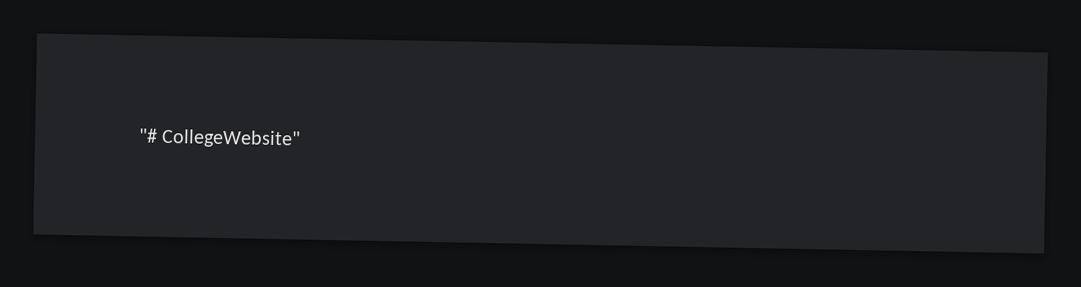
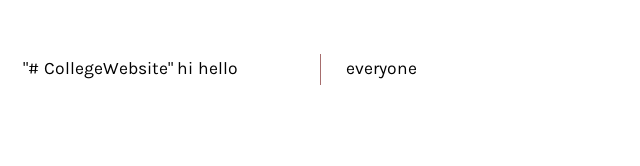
- "# CollegeWebsite"
+ "# CollegeWebsite" hi hello everyone

